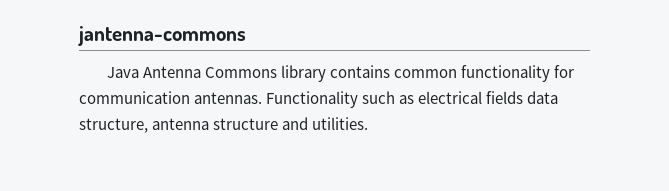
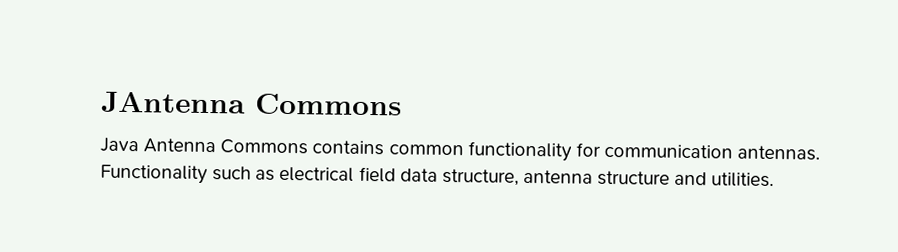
- jantenna-commons
+ JAntenna Commons
- Java Antenna Commons library contains common functionality for communication antennas.
+ Java Antenna Commons contains common functionality for communication antennas.
- Functionality such as electrical fields data structure, antenna structure and utilities.
+ Functionality such as electrical field data structure, antenna structure and utilities.

